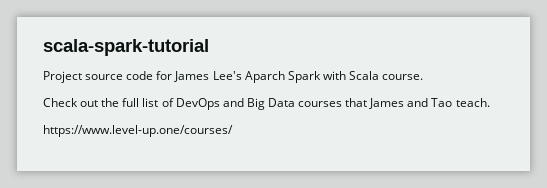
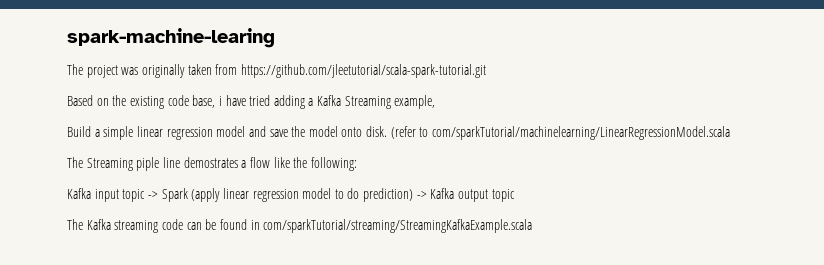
- scala-spark-tutorial
- Project source code for James Lee's Aparch Spark with Scala course.
- Check out the full list of DevOps and Big Data courses that James and Tao teach.
- https://www.level-up.one/courses/
+ spark-machine-learing
+ The project was originally taken from https://github.com/jleetutorial/scala-spark-tutorial.git
+ Based on the existing code base, i have tried adding a Kafka Streaming example,
+ Build a simple linear regression model and save the model onto disk. (refer to com/sparkTutorial/machinelearning/LinearRegressionModel.scala
+ The Streaming piple line demostrates a flow like the following:
+ Kafka input topic -> Spark (apply linear regression model to do prediction) -> Kafka output topic
+ The Kafka streaming code can be found in com/sparkTutorial/streaming/StreamingKafkaExample.scala

